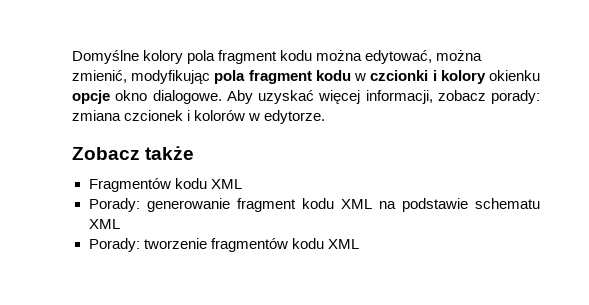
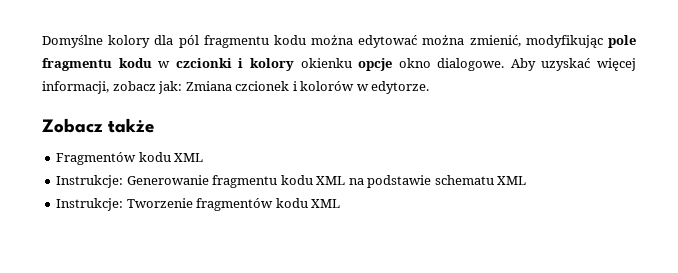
- Domyślne kolory pola fragment kodu można edytować, można zmienić, modyfikując pola fragment kodu w czcionki i kolory okienku opcje okno dialogowe.
+ Domyślne kolory dla pól fragmentu kodu można edytować można zmienić, modyfikując pole fragmentu kodu w czcionki i kolory okienku opcje okno dialogowe.
- Aby uzyskać więcej informacji, zobacz porady: zmiana czcionek i kolorów w edytorze.
+ Aby uzyskać więcej informacji, zobacz jak: Zmiana czcionek i kolorów w edytorze.
- Porady: generowanie fragment kodu XML na podstawie schematu XML
+ Instrukcje: Generowanie fragmentu kodu XML na podstawie schematu XML
- Porady: tworzenie fragmentów kodu XML
+ Instrukcje: Tworzenie fragmentów kodu XML

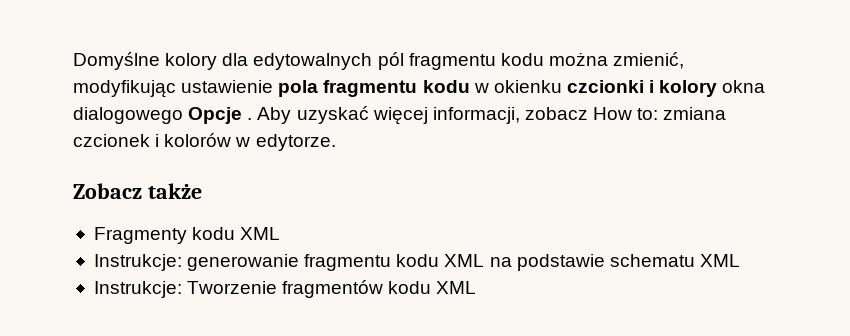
- Domyślne kolory dla pól fragmentu kodu można edytować można zmienić, modyfikując pole fragmentu kodu w czcionki i kolory okienku opcje okno dialogowe.
+ Domyślne kolory dla edytowalnych pól fragmentu kodu można zmienić, modyfikując ustawienie pola fragmentu kodu w okienku czcionki i kolory okna dialogowego Opcje .
- Aby uzyskać więcej informacji, zobacz jak: Zmiana czcionek i kolorów w edytorze.
+ Aby uzyskać więcej informacji, zobacz How to: zmiana czcionek i kolorów w edytorze.
- Fragmentów kodu XML
+ Fragmenty kodu XML
- Instrukcje: Generowanie fragmentu kodu XML na podstawie schematu XML
+ Instrukcje: generowanie fragmentu kodu XML na podstawie schematu XML

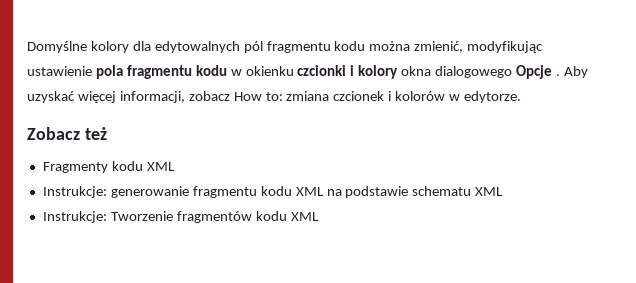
- Zobacz także
+ Zobacz też

